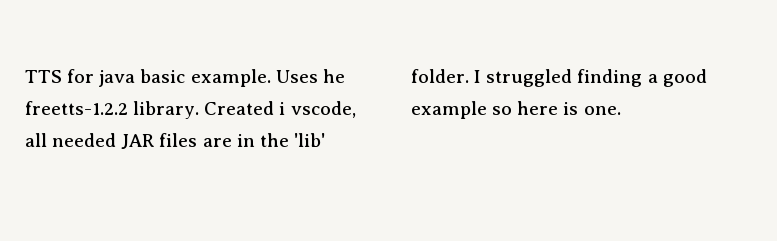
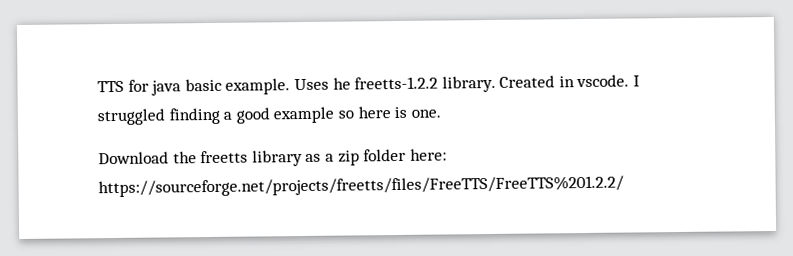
- Created i vscode, all needed JAR files are in the 'lib' folder.
+ Created in vscode.
+ Download the freetts library as a zip folder here: https://sourceforge.net/projects/freetts/files/FreeTTS/FreeTTS%201.2.2/

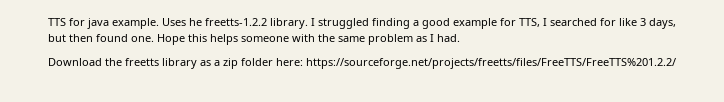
- TTS for java basic example.
+ TTS for java example.
- Created in vscode.
- I struggled finding a good example so here is one.
+ I struggled finding a good example for TTS, I searched for like 3 days, but then found one. Hope this helps someone with the same problem as I had.

